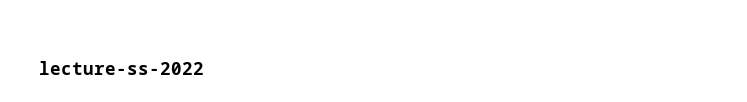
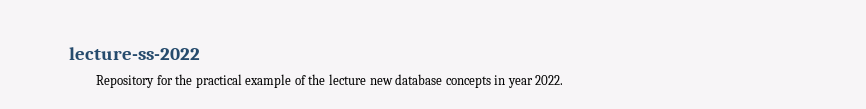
+ Repository for the practical example of the lecture new database concepts in year 2022.

